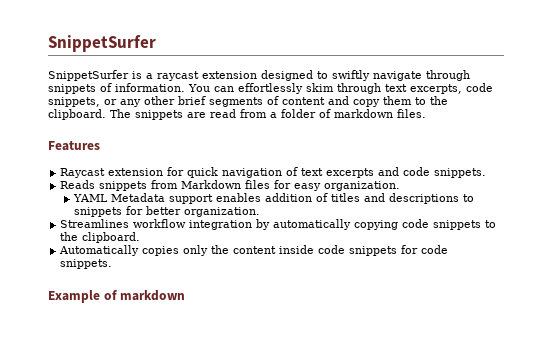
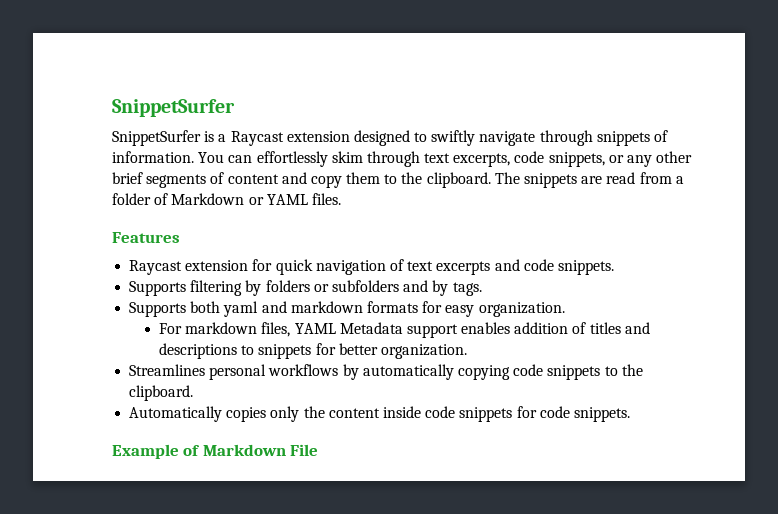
- SnippetSurfer is a raycast extension designed to swiftly navigate through snippets of information.
+ SnippetSurfer is a Raycast extension designed to swiftly navigate through snippets of information.
- The snippets are read from a folder of markdown files.
+ The snippets are read from a folder of Markdown or YAML files.
- Reads snippets from Markdown files for easy organization.
+ Supports filtering by folders or subfolders and by tags.
+ Supports both yaml and markdown formats for easy organization.
- YAML Metadata support enables addition of titles and descriptions to snippets for better organization.
+ For markdown files, YAML Metadata support enables addition of titles and descriptions to snippets for better organization.
- Streamlines workflow integration by automatically copying code snippets to the clipboard.
+ Streamlines personal workflows by automatically copying code snippets to the clipboard.
- Example of markdown
+ Example of Markdown File

